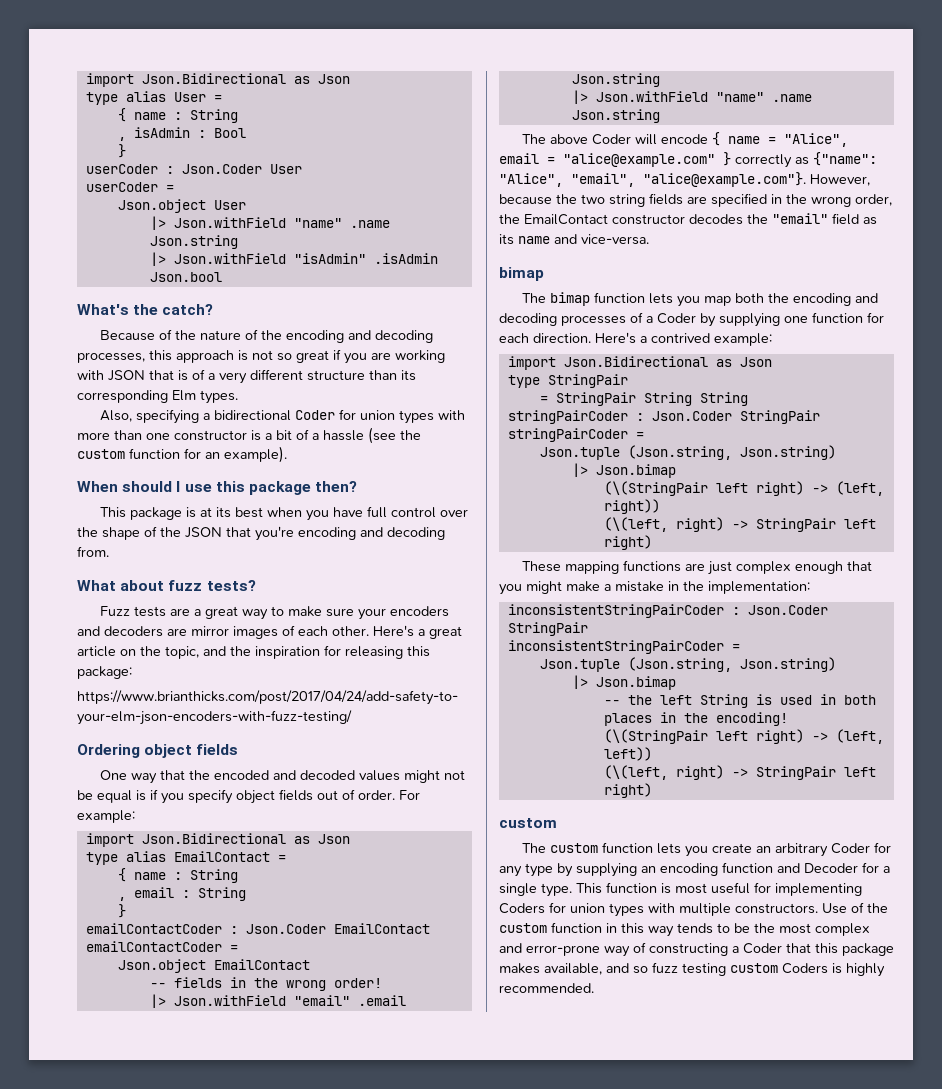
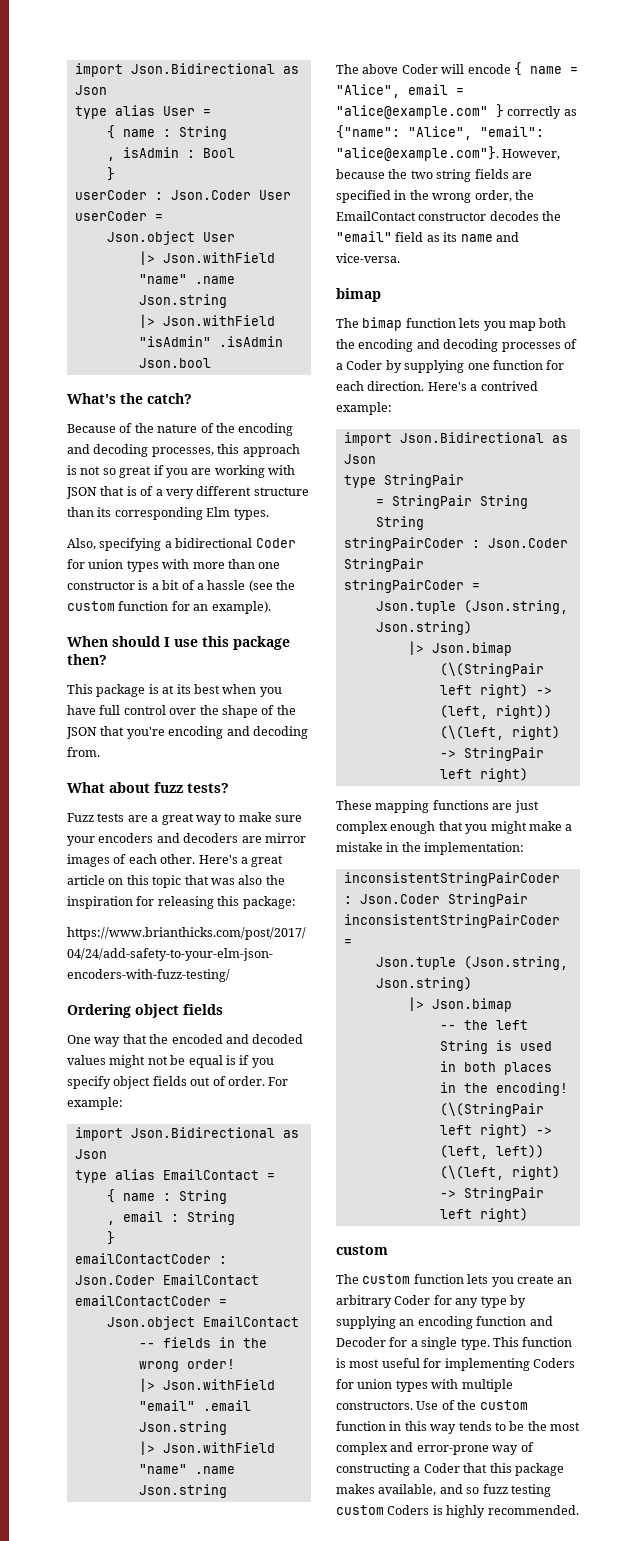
- Here's a great article on the topic, and the inspiration for releasing this package:
+ Here's a great article on this topic that was also the inspiration for releasing this package:
- The above Coder will encode { name = "Alice", email = "alice@example.com" } correctly as {"name": "Alice", "email", "alice@example.com"}. However, because the two string fields are specified in the wrong order, the EmailContact constructor decodes the "email" field as its name and vice-versa.
+ The above Coder will encode { name = "Alice", email = "alice@example.com" } correctly as {"name": "Alice", "email": "alice@example.com"}. However, because the two string fields are specified in the wrong order, the EmailContact constructor decodes the "email" field as its name and vice-versa.

